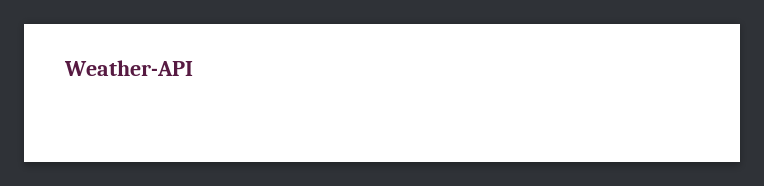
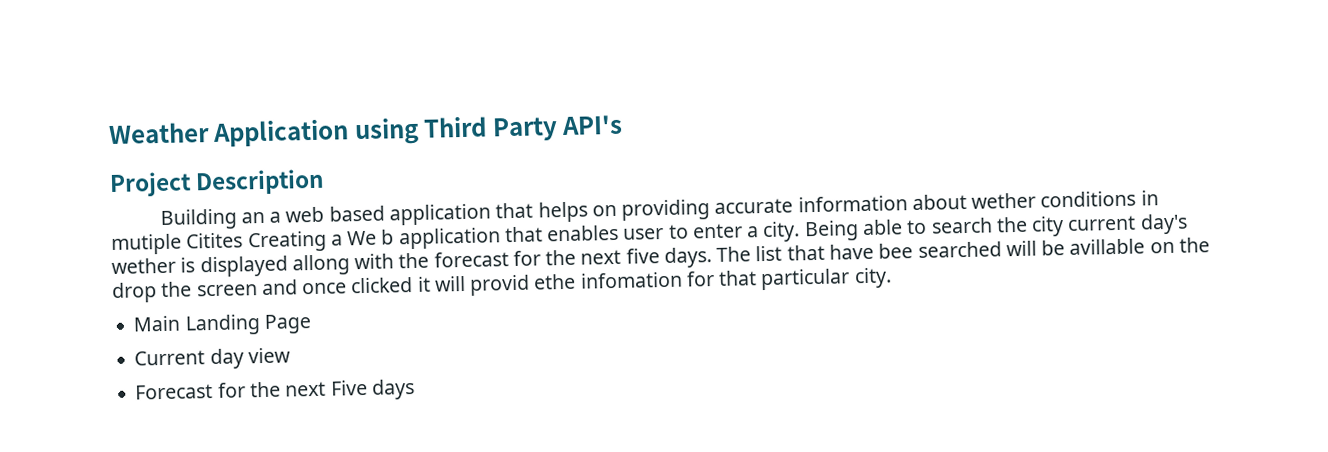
- Weather-API
+ Weather Application using Third Party API's
+ Project Description
+ Building an a web based application that helps on providing accurate information about wether conditions in mutiple Citites Creating a We b application that enables user to enter a city. Being able to search the city current day's wether is displayed allong with the forecast for the next five days. The list that have bee searched will be avillable on the drop the screen and once clicked it will provid ethe infomation for that particular city.
+ Main Landing Page
+ Current day view
+ Forecast for the next Five days

